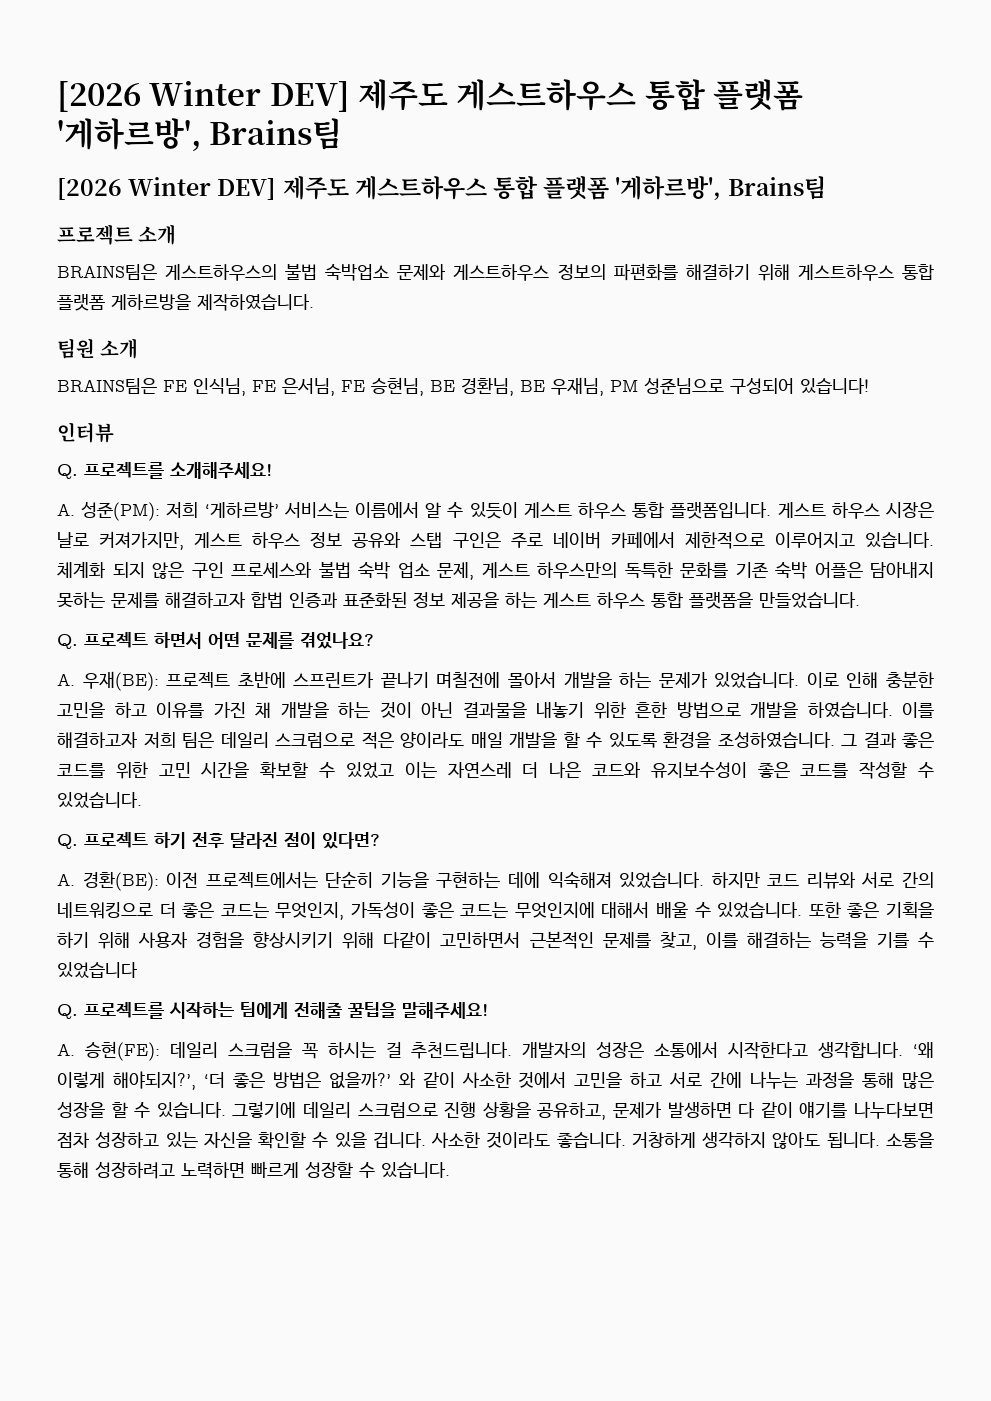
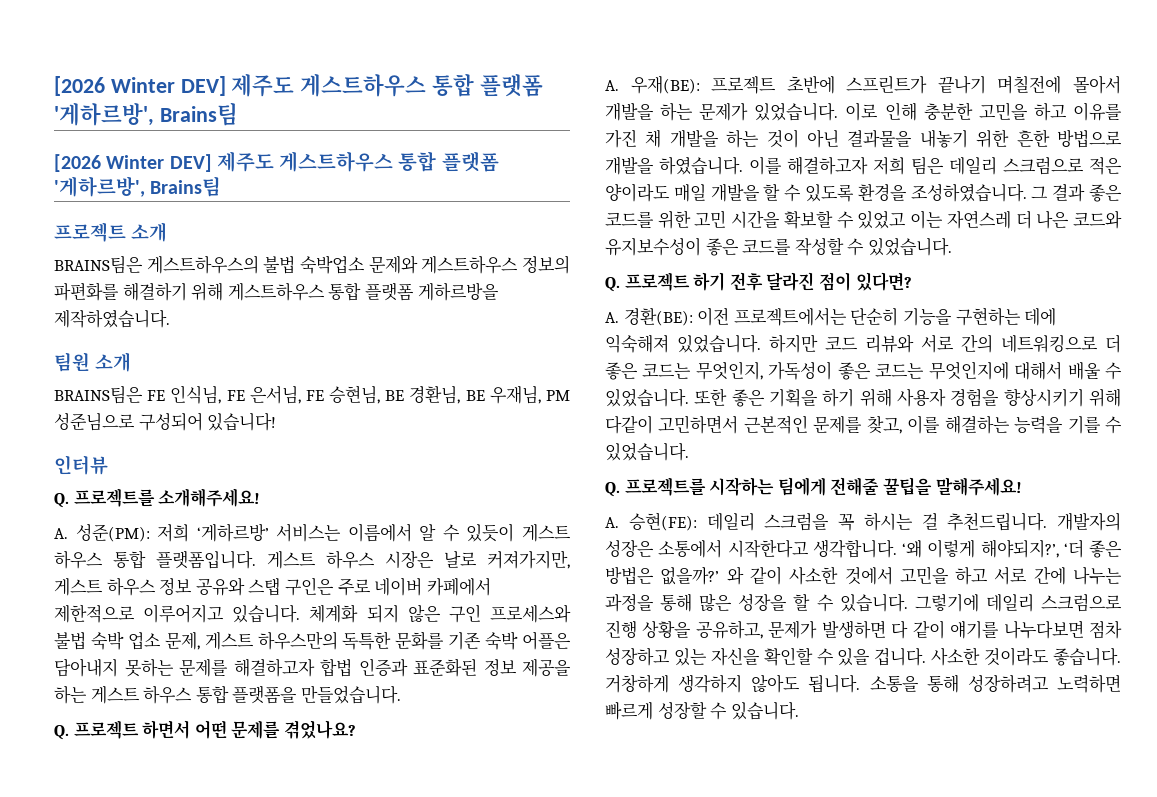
- 또한 좋은 기획을 하기 위해 사용자 경험을 향상시키기 위해 다같이 고민하면서 근본적인 문제를 찾고, 이를 해결하는 능력을 기를 수 있었습니다
+ 또한 좋은 기획을 하기 위해 사용자 경험을 향상시키기 위해 다같이 고민하면서 근본적인 문제를 찾고, 이를 해결하는 능력을 기를 수 있었습니다.

